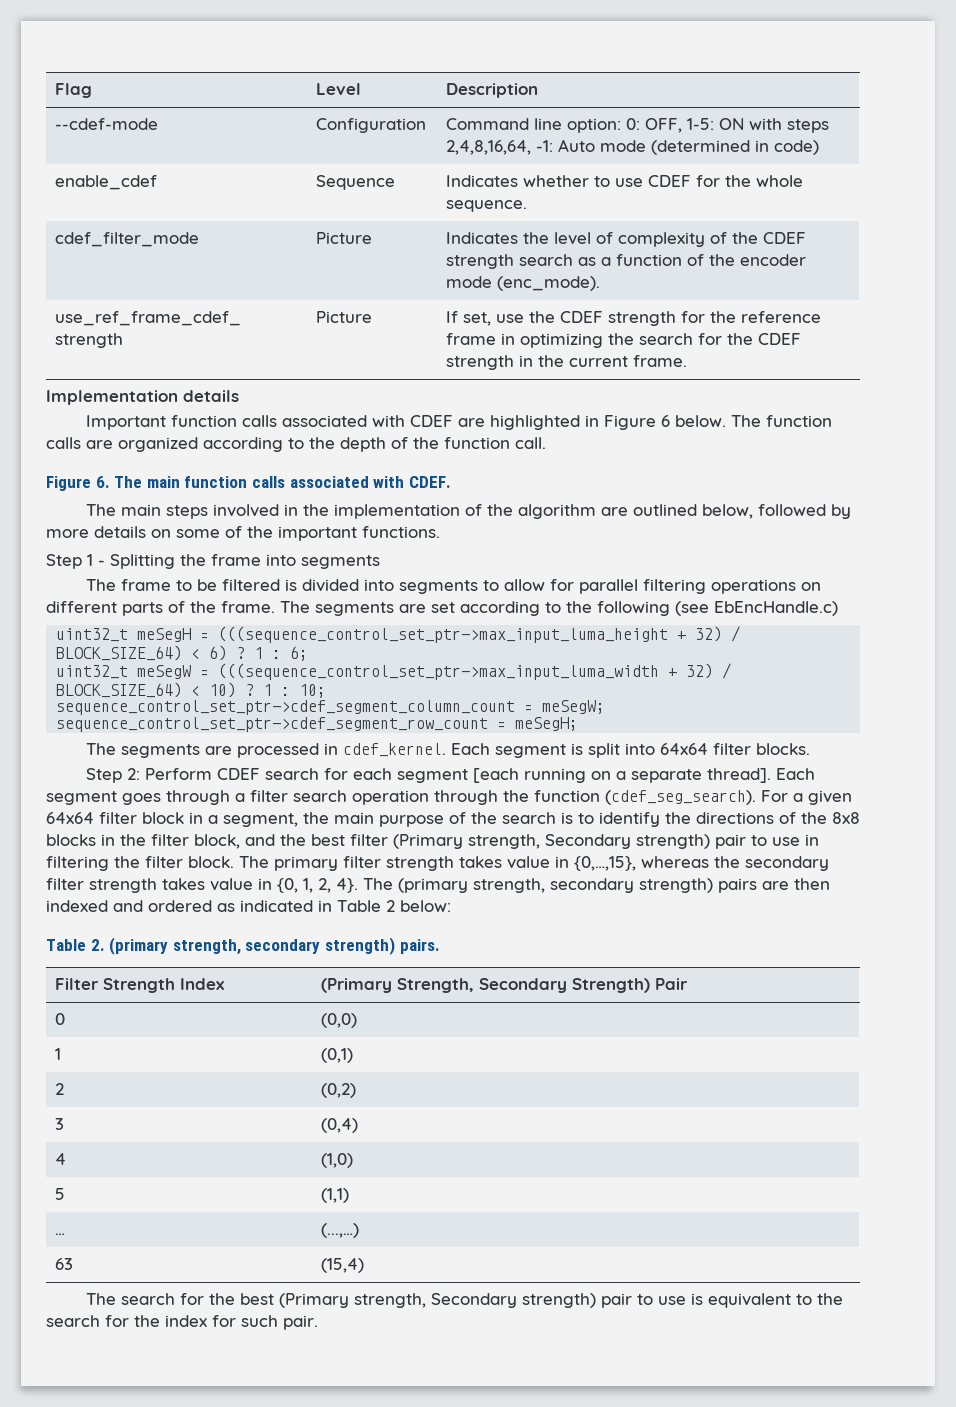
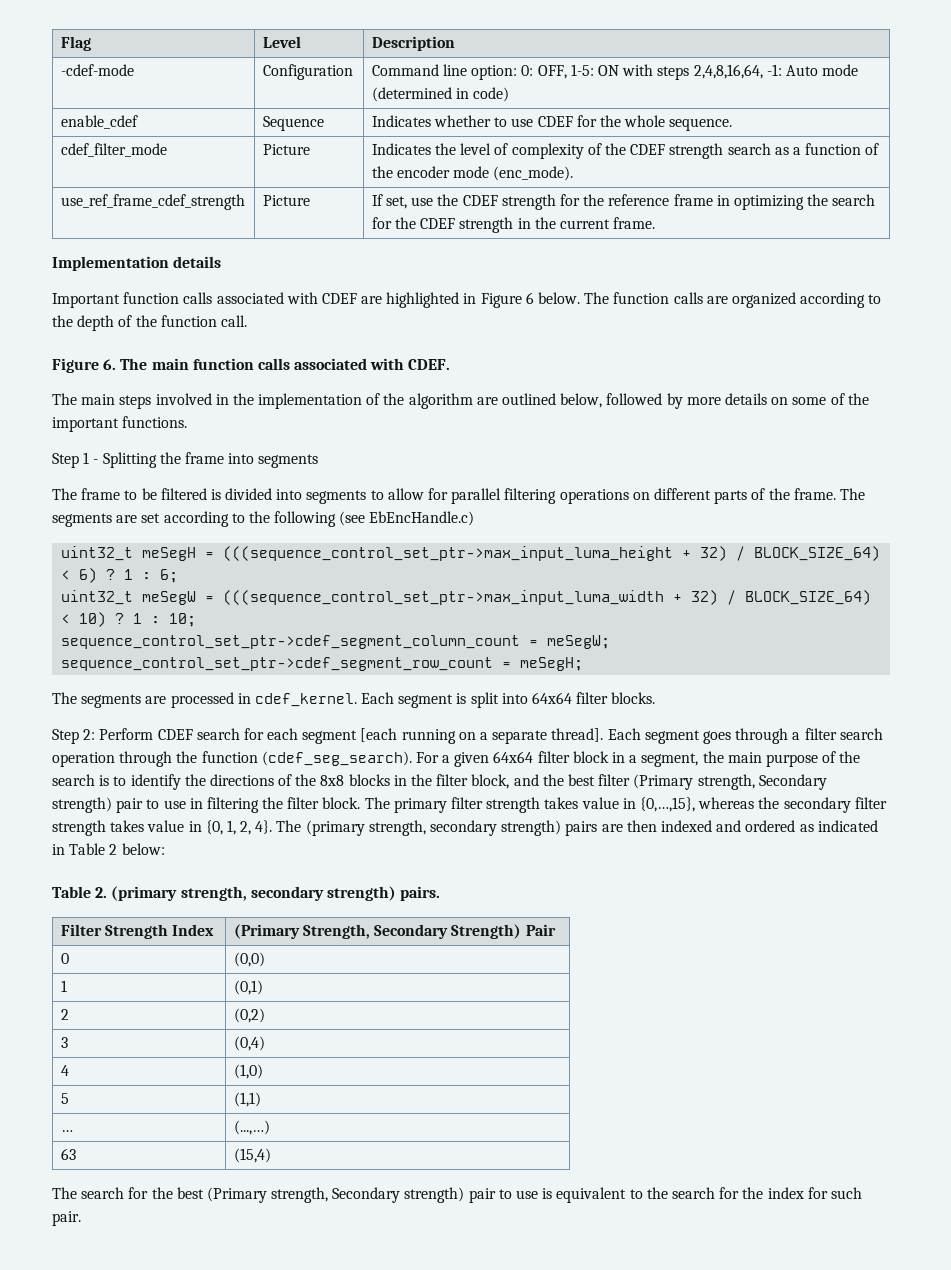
- --cdef-mode | Configuration | Command line option: 0: OFF, 1-5: ON with steps 2,4,8,16,64, -1: Auto mode (determined in code)
+ -cdef-mode | Configuration | Command line option: 0: OFF, 1-5: ON with steps 2,4,8,16,64, -1: Auto mode (determined in code)

